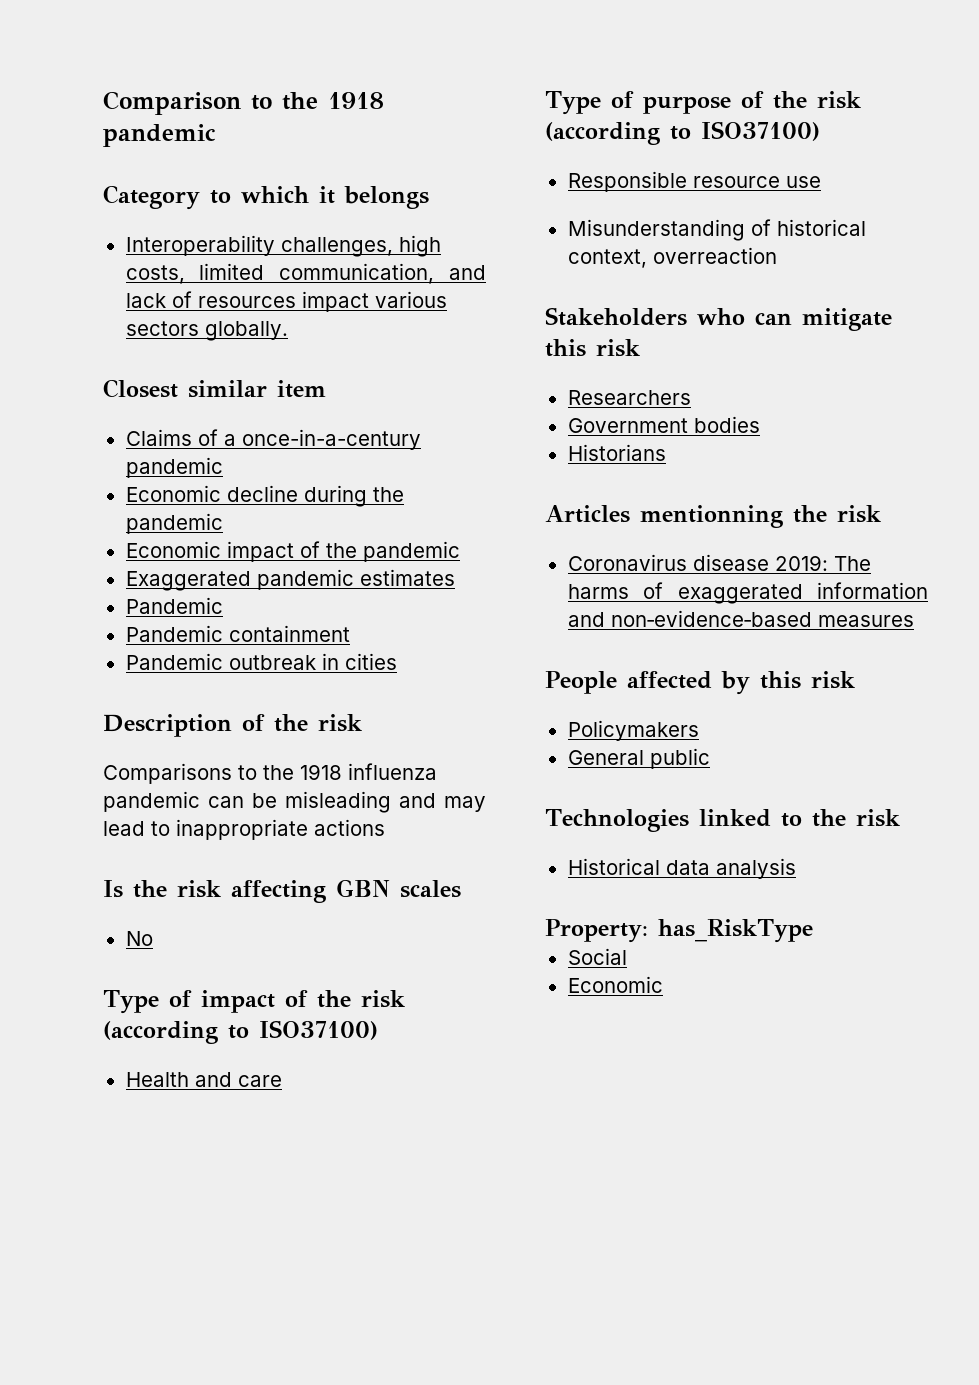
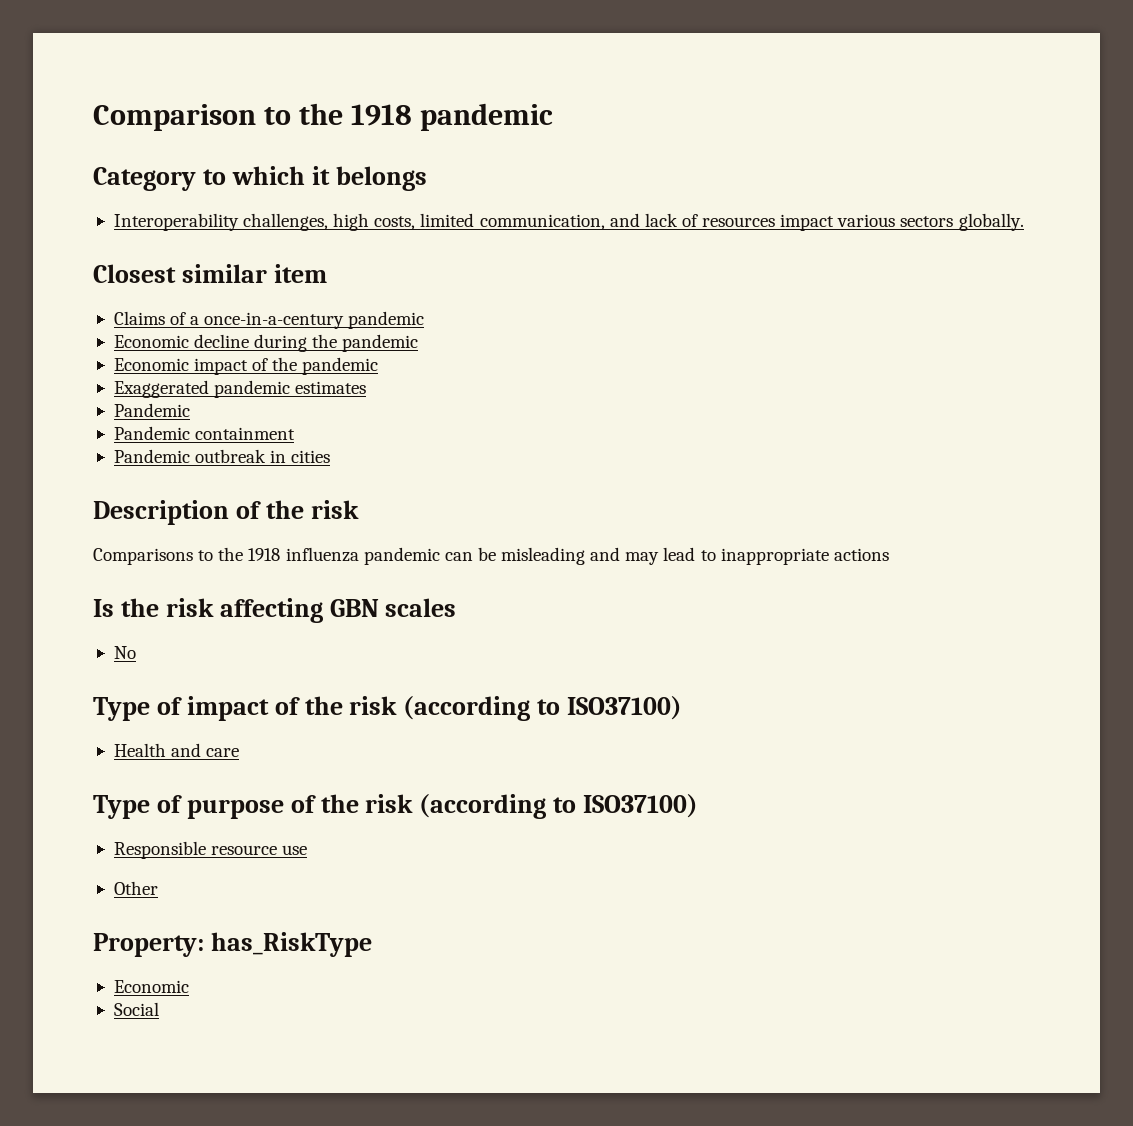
- Misunderstanding of historical context, overreaction
- Stakeholders who can mitigate this risk
- Researchers
- Government bodies
- Historians
- Articles mentionning the risk
- Coronavirus disease 2019: The harms of exaggerated information and non‐evidence‐based measures
- People affected by this risk
- Policymakers
- General public
- Technologies linked to the risk
- Historical data analysis
+ Other
  Property: has_RiskType
+ Economic
  Social
- Economic

